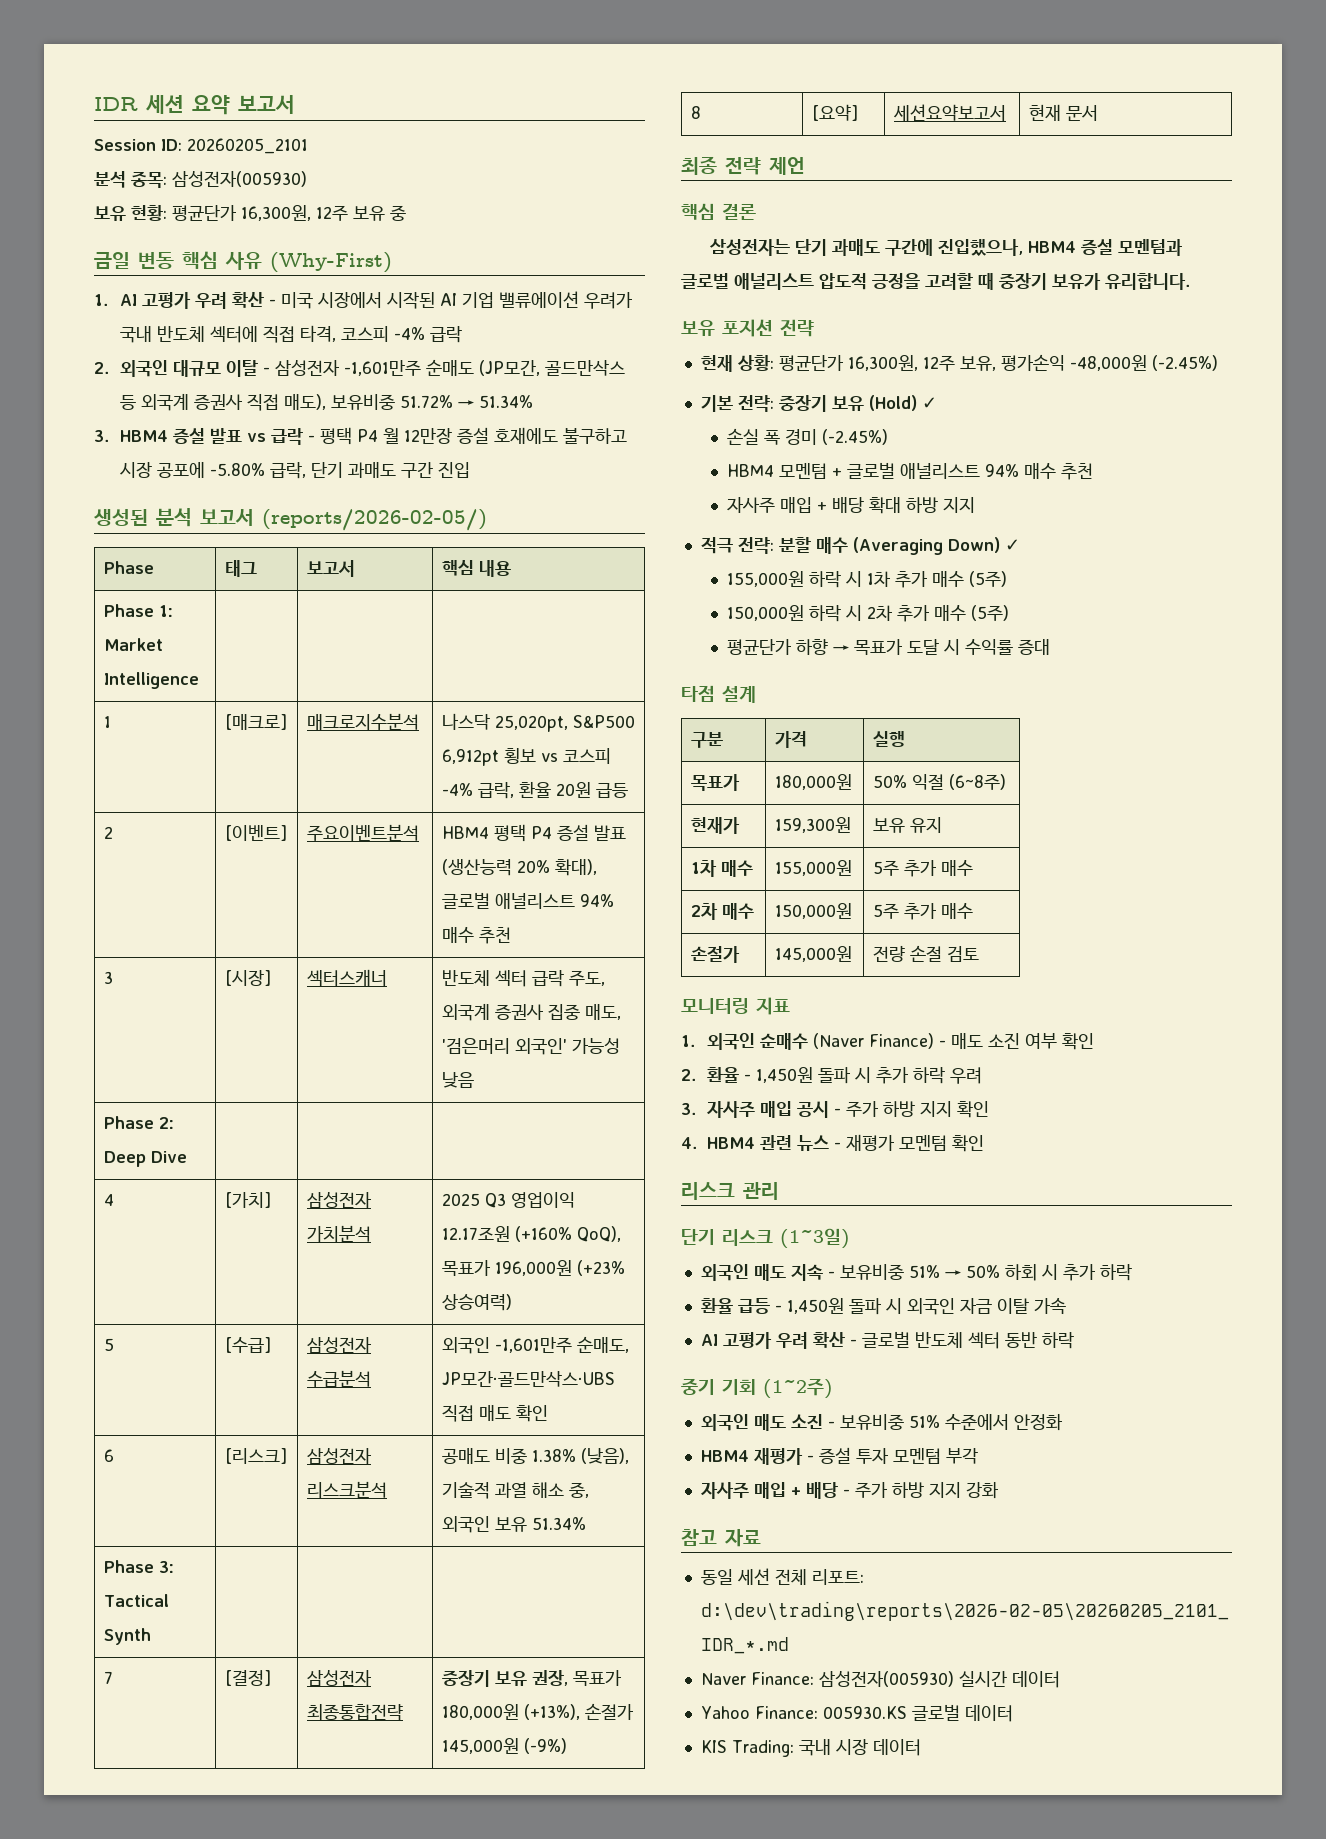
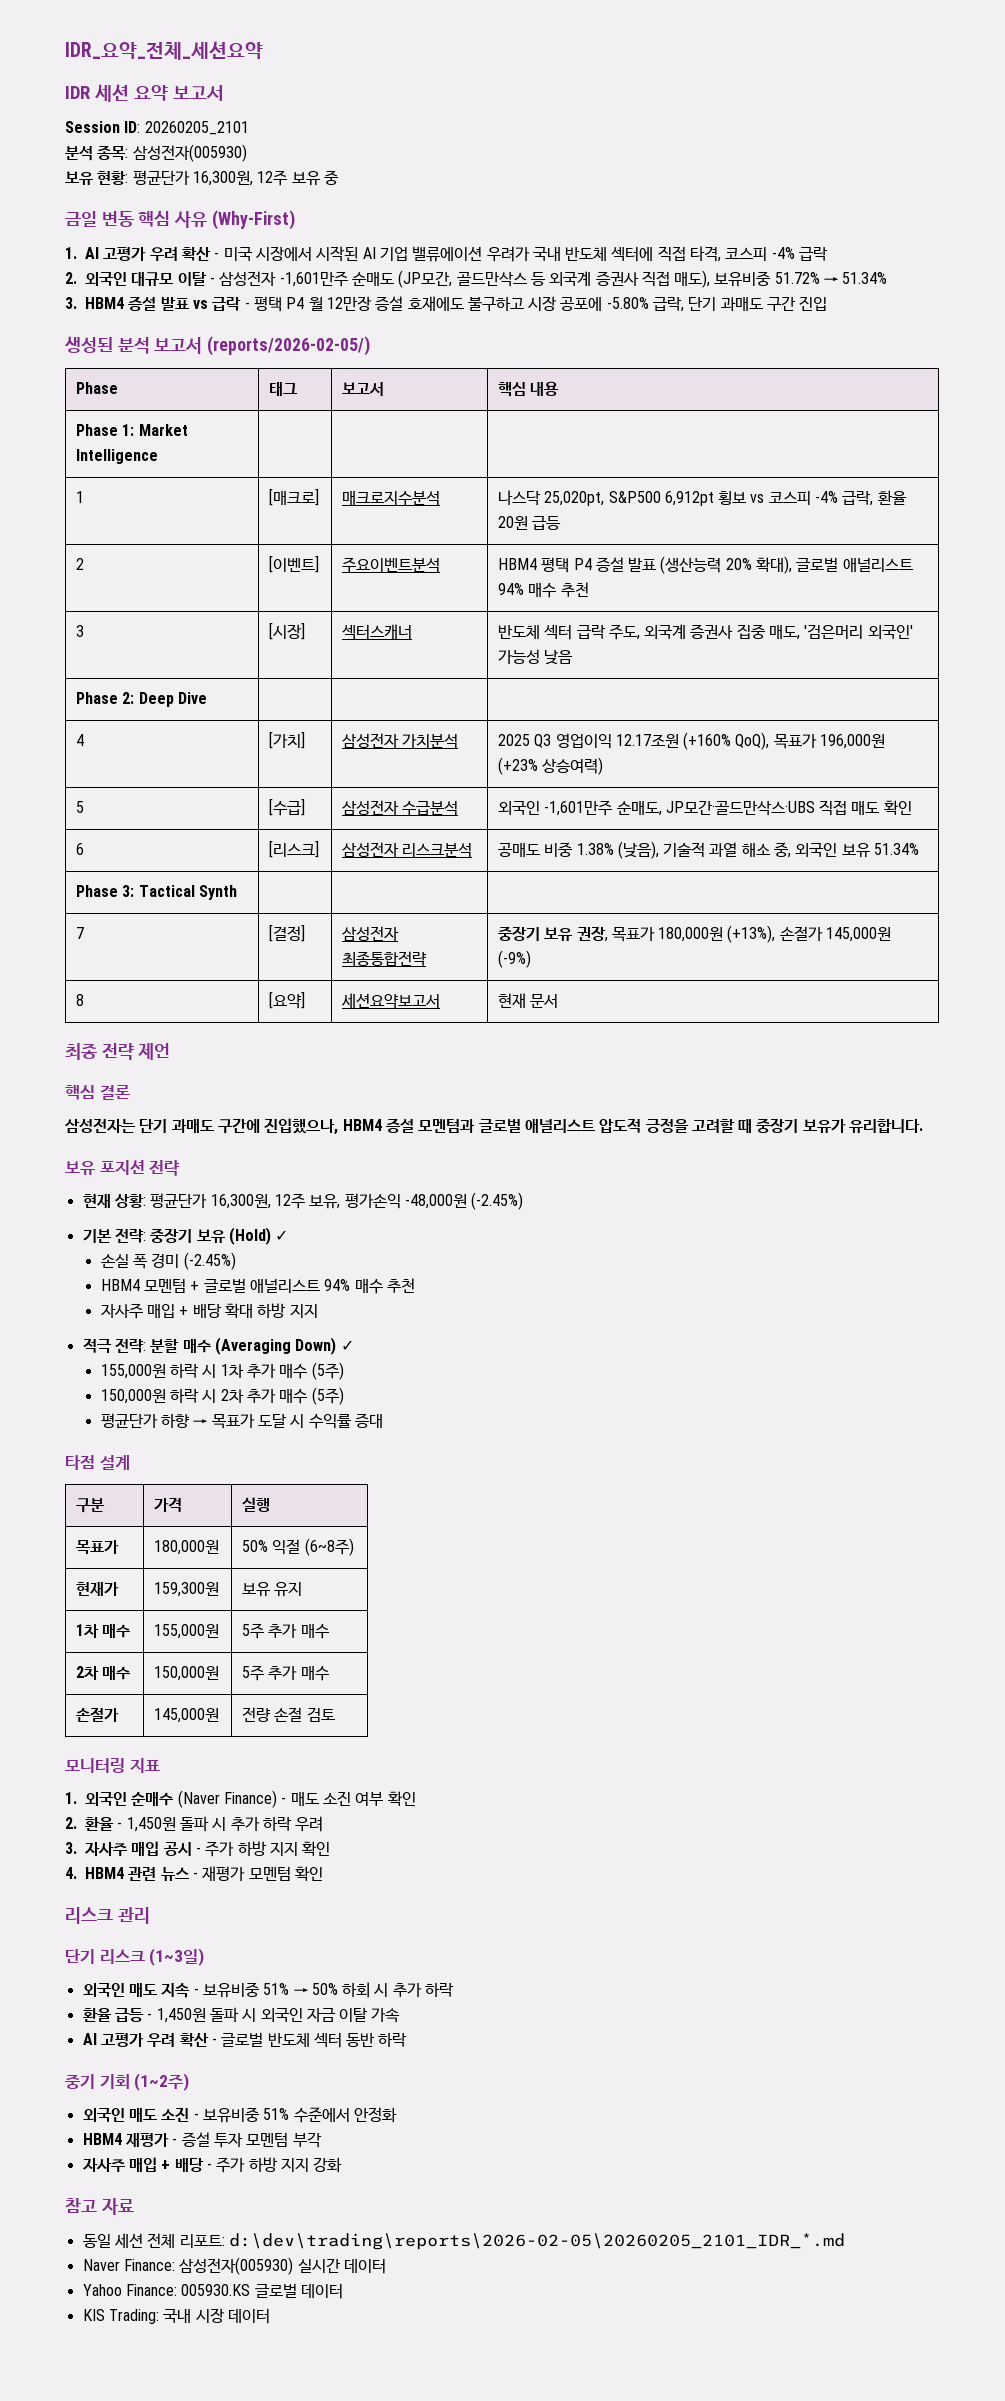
+ IDR_요약_전체_세션요약

